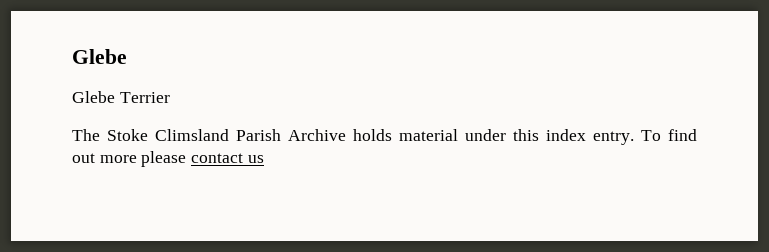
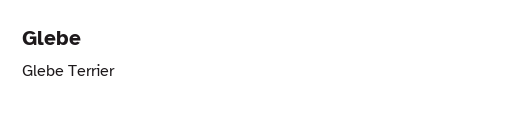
- The Stoke Climsland Parish Archive holds material under this index entry. To find out more please contact us

